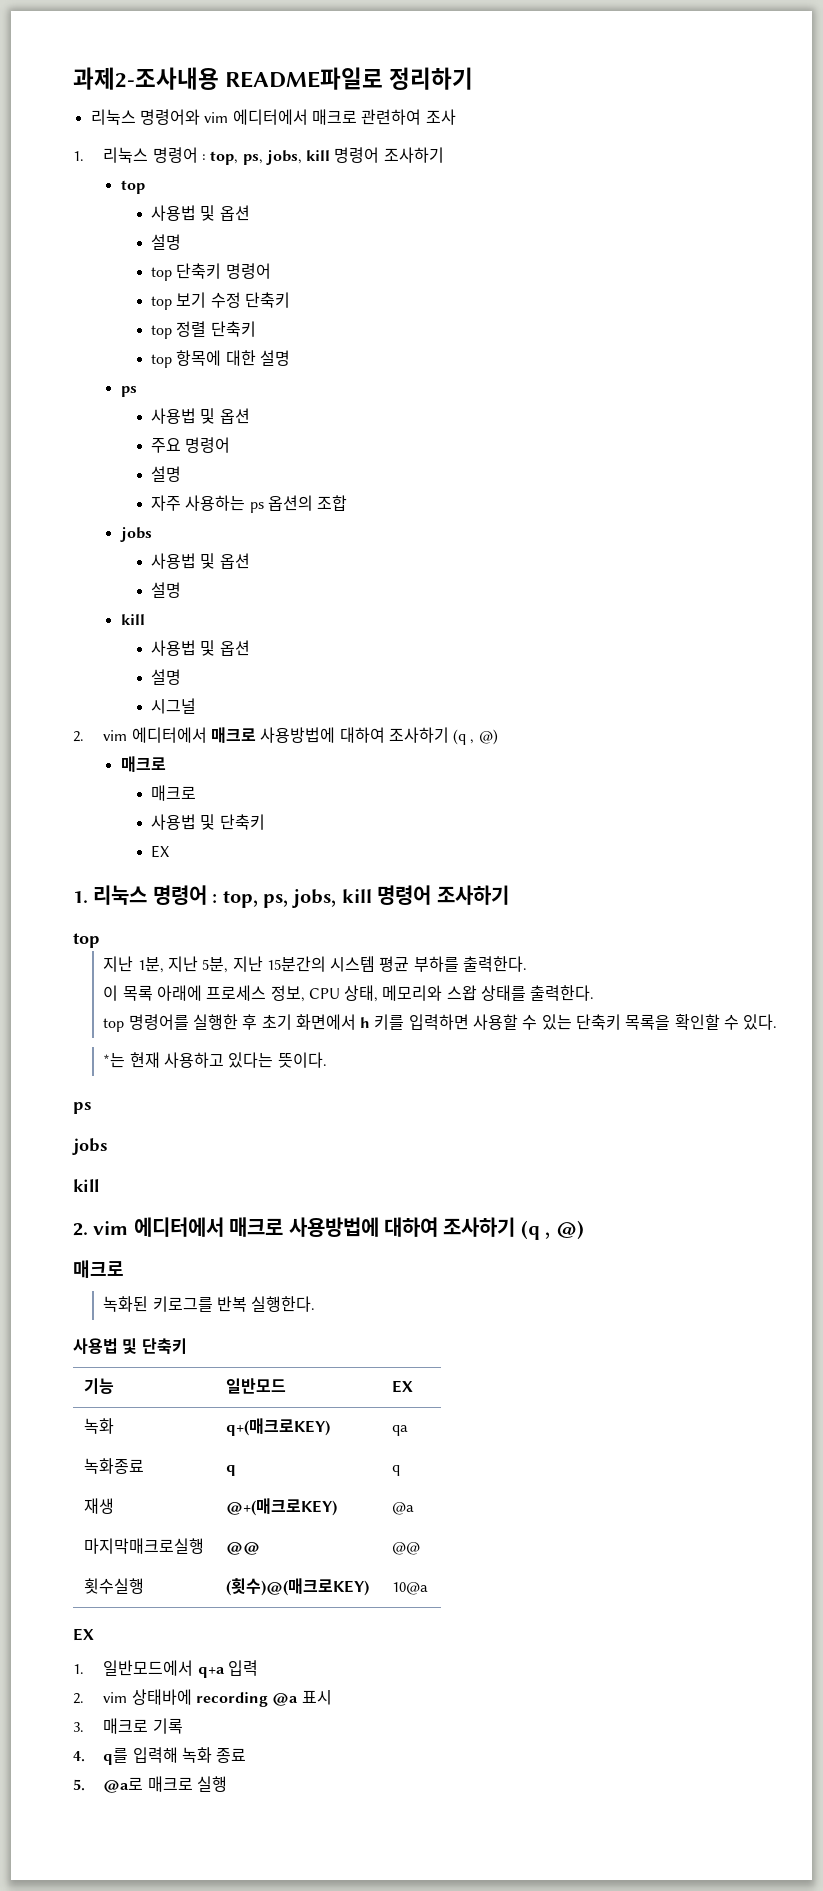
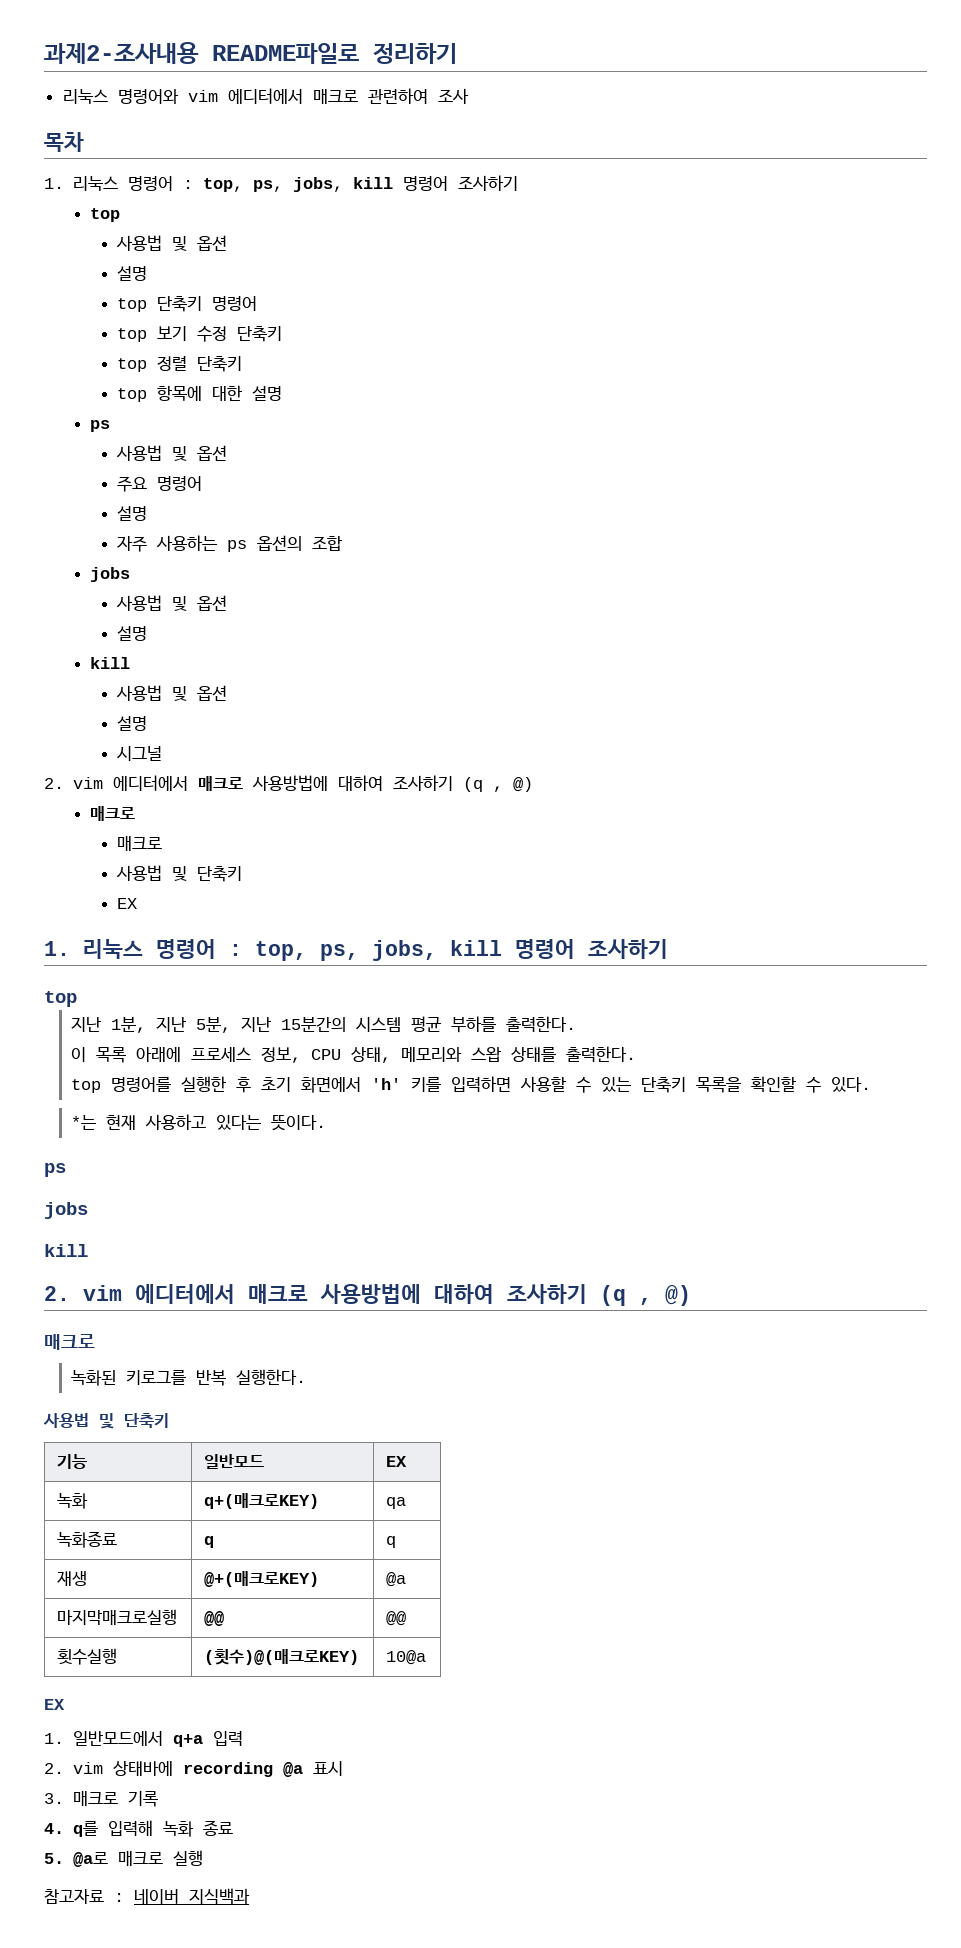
+ 목차
- top 명령어를 실행한 후 초기 화면에서 h 키를 입력하면 사용할 수 있는 단축키 목록을 확인할 수 있다.
+ top 명령어를 실행한 후 초기 화면에서 'h' 키를 입력하면 사용할 수 있는 단축키 목록을 확인할 수 있다.
+ 참고자료 : 네이버 지식백과

